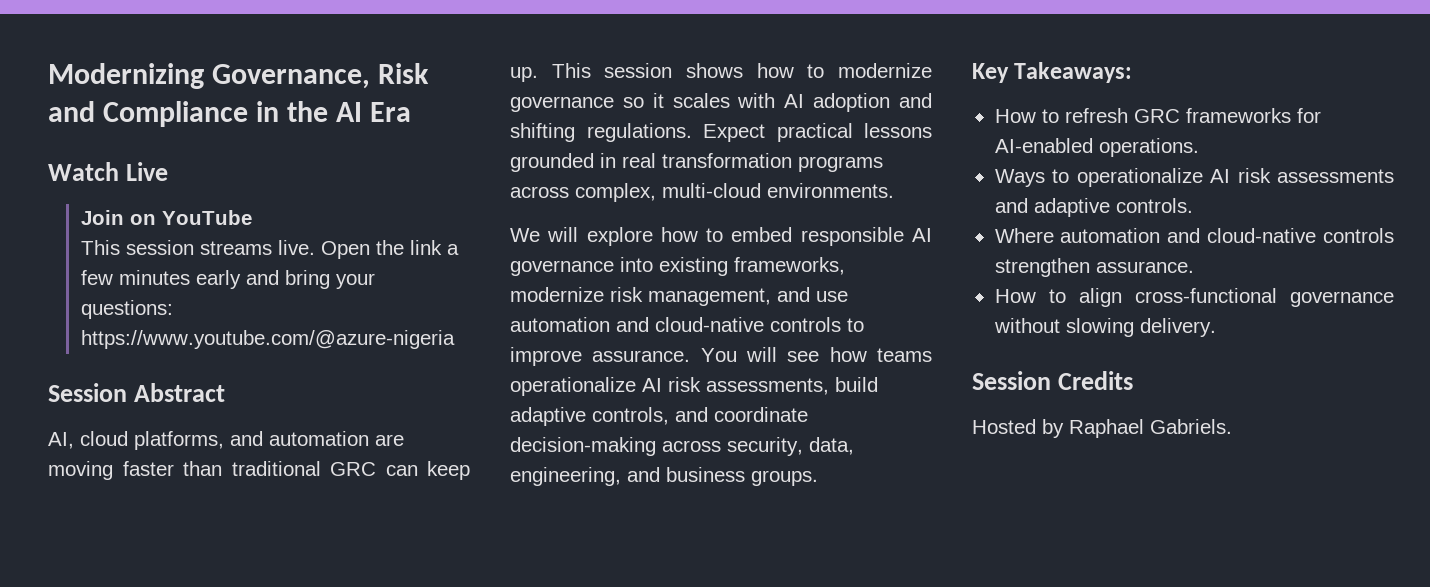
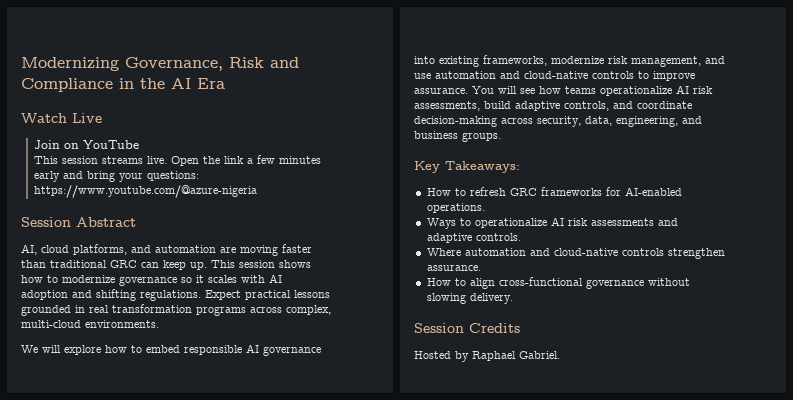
- Hosted by Raphael Gabriels.
+ Hosted by Raphael Gabriel.

